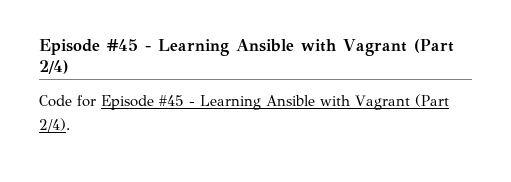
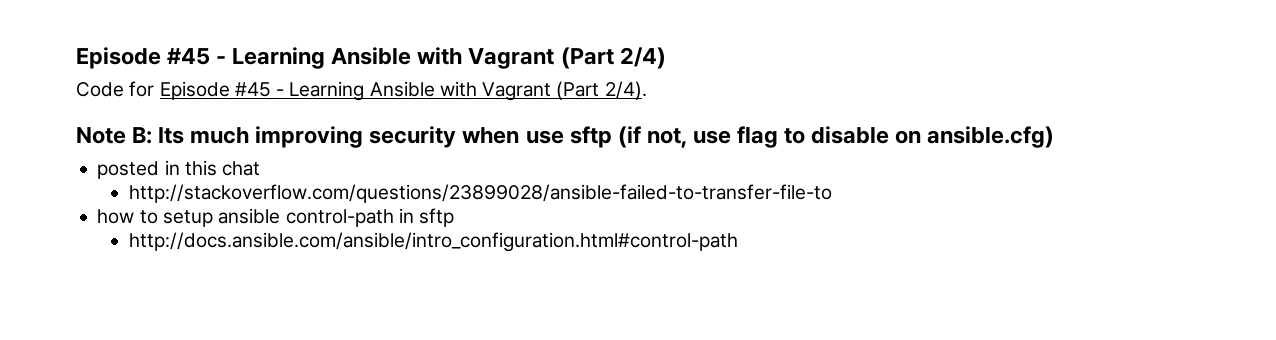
+ Note B: Its much improving security when use sftp (if not, use flag to disable on ansible.cfg)
+ posted in this chat
+ http://stackoverflow.com/questions/23899028/ansible-failed-to-transfer-file-to
+ how to setup ansible control-path in sftp
+ http://docs.ansible.com/ansible/intro_configuration.html#control-path

